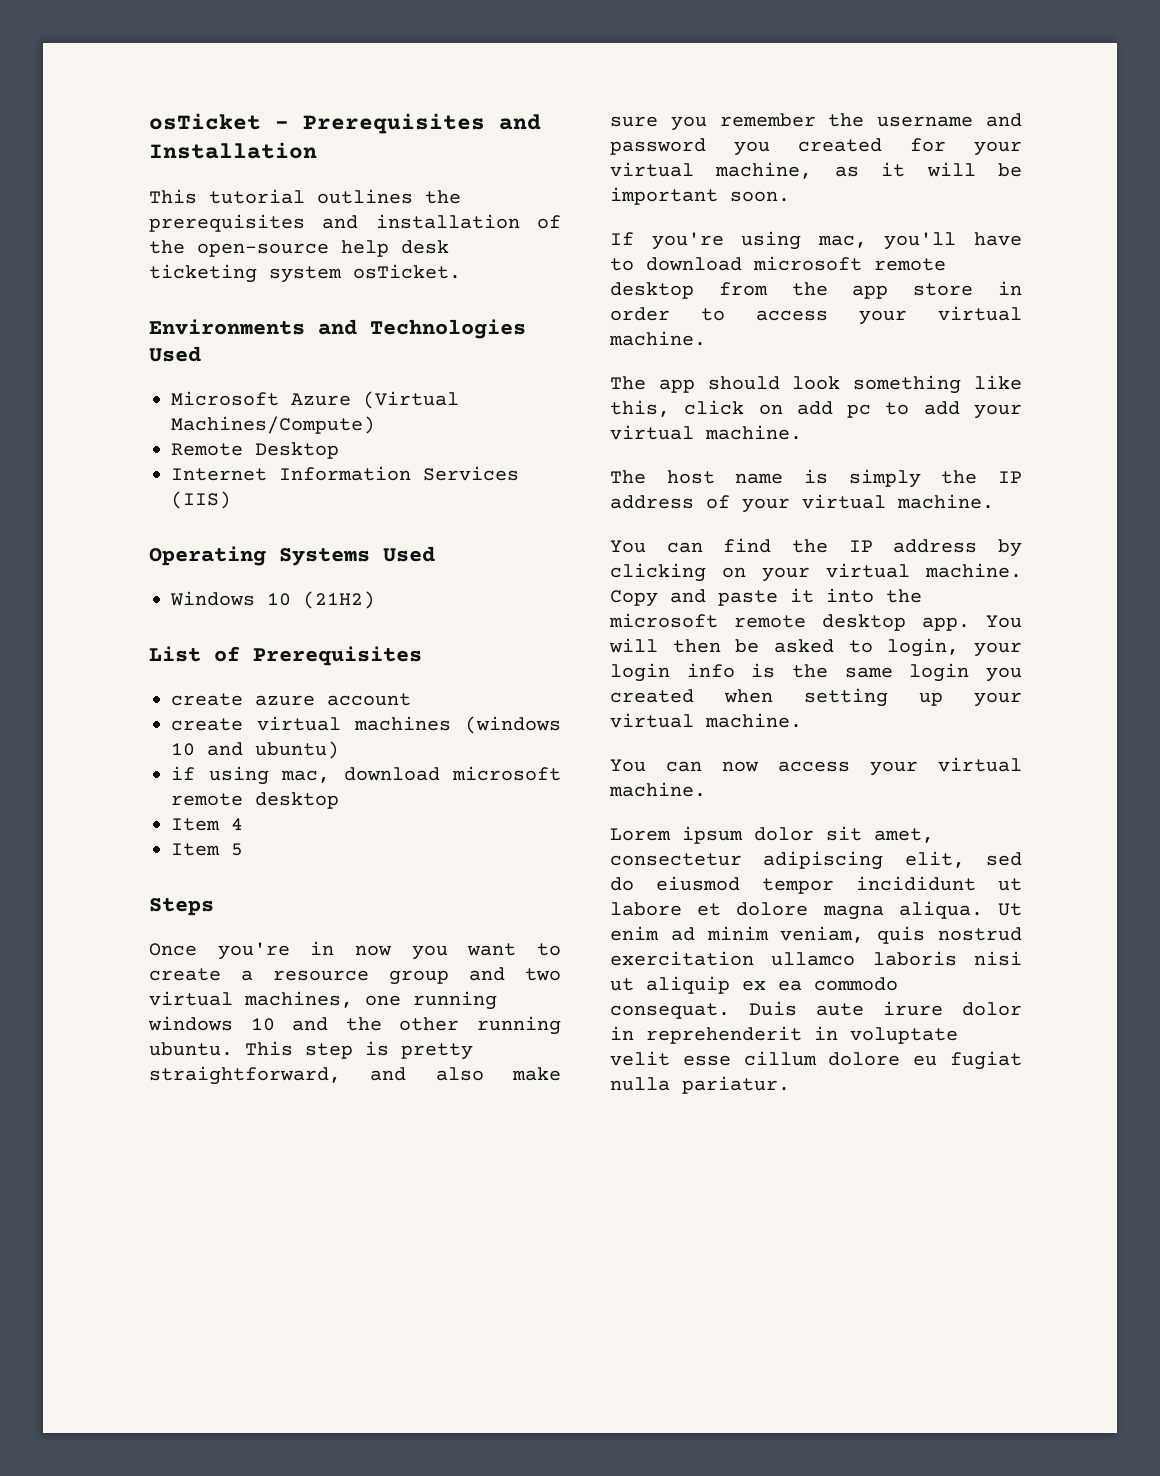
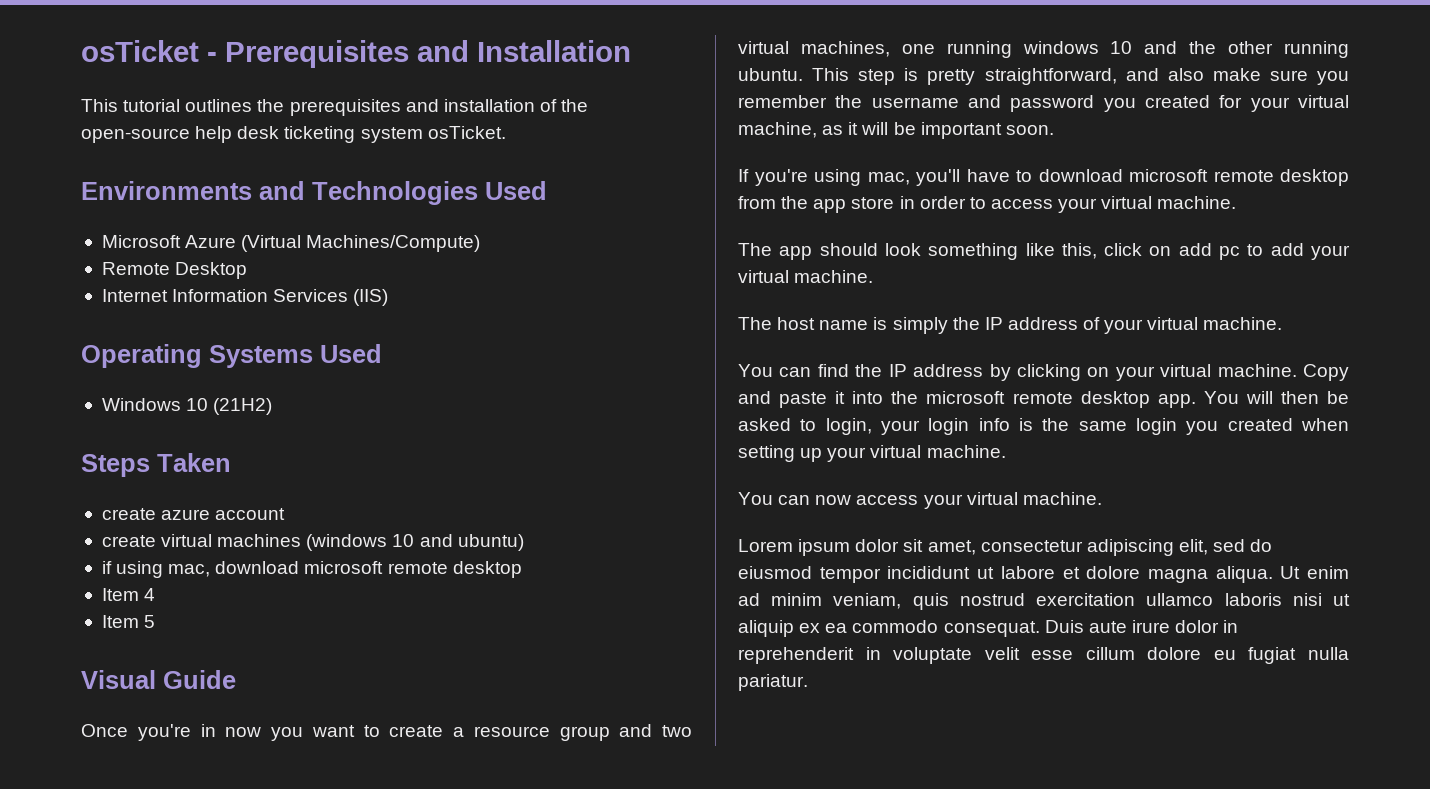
- List of Prerequisites
+ Steps Taken
- Steps
+ Visual Guide

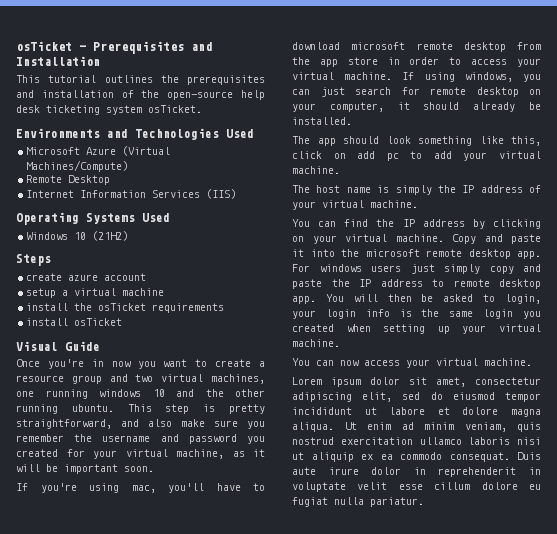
- Steps Taken
+ Steps
- create virtual machines (windows 10 and ubuntu)
- if using mac, download microsoft remote desktop
- Item 4
- Item 5
+ setup a virtual machine
+ install the osTicket requirements
+ install osTicket
+ If using windows, you can just search for remote desktop on your computer, it should already be installed.
+ For windows users just simply copy and paste the IP address to remote desktop app.

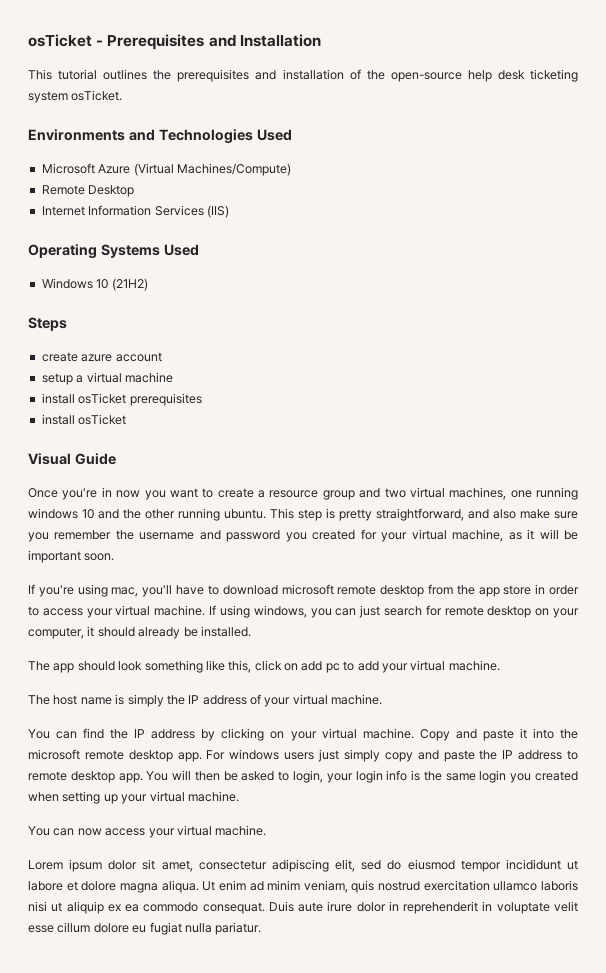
- install the osTicket requirements
+ install osTicket prerequisites

